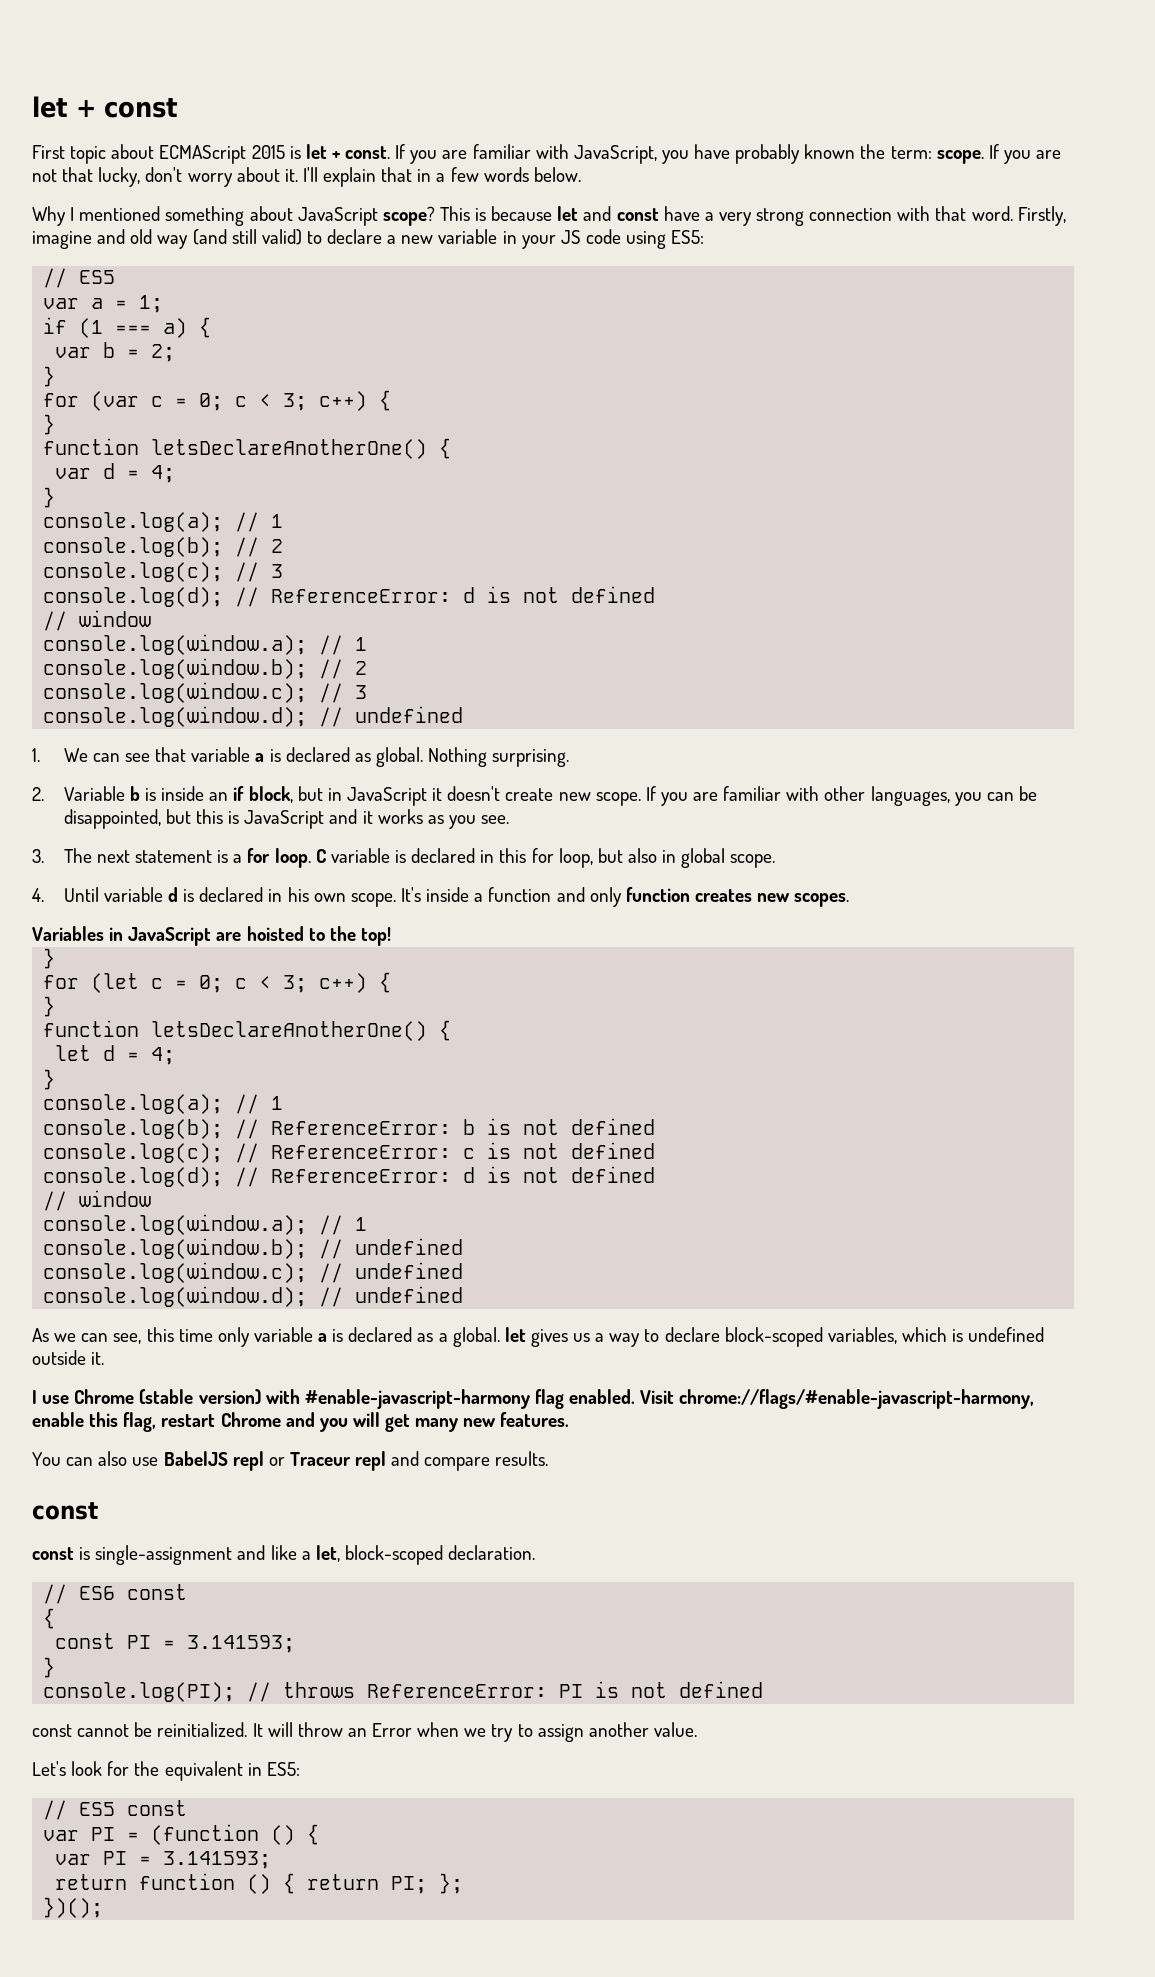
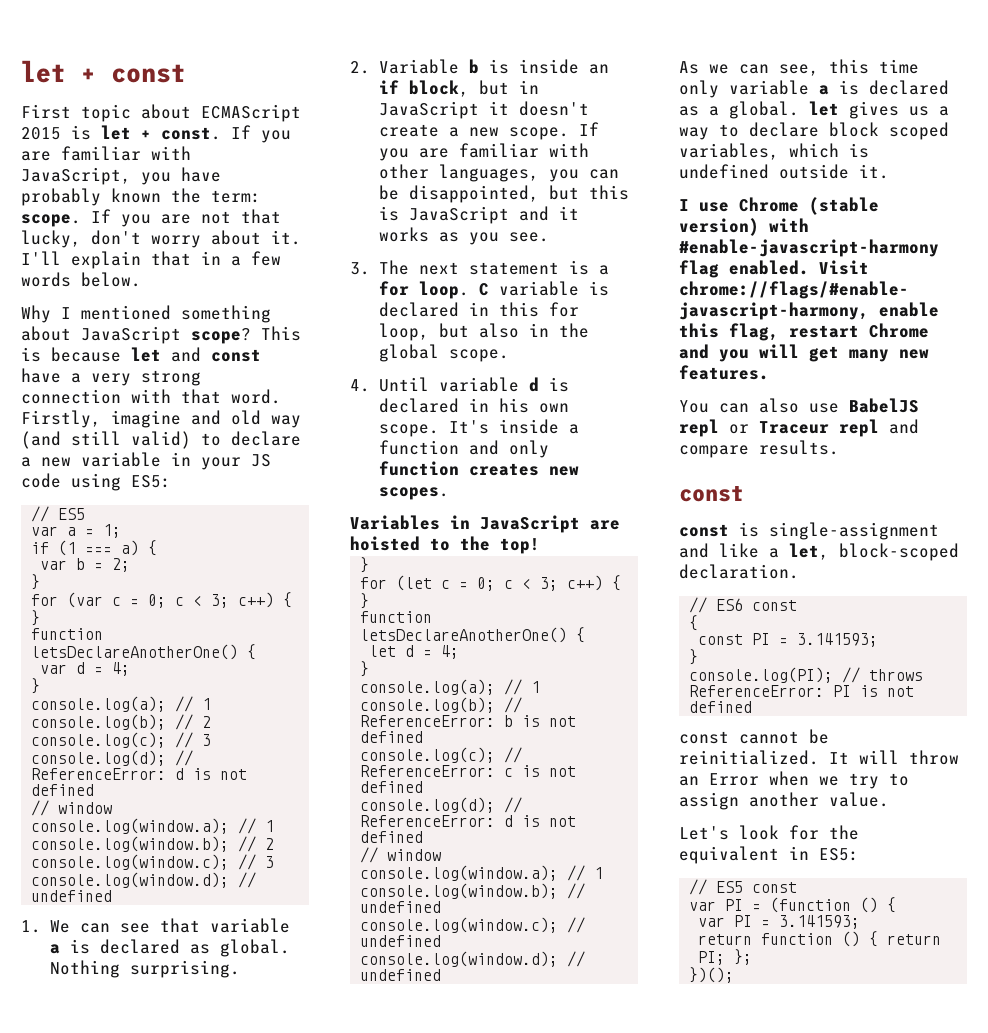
- 2. Variable b is inside an if block, but in JavaScript it doesn't create new scope.
+ 2. Variable b is inside an if block, but in JavaScript it doesn't create a new scope.
- C variable is declared in this for loop, but also in global scope.
+ C variable is declared in this for loop, but also in the global scope.
- As we can see, this time only variable a is declared as a global. let gives us a way to declare block-scoped variables, which is undefined outside it.
+ As we can see, this time only variable a is declared as a global. let gives us a way to declare block scoped variables, which is undefined outside it.

